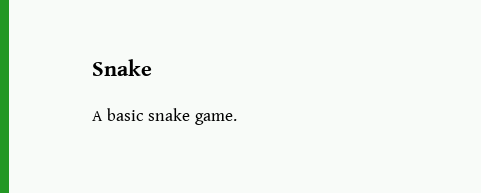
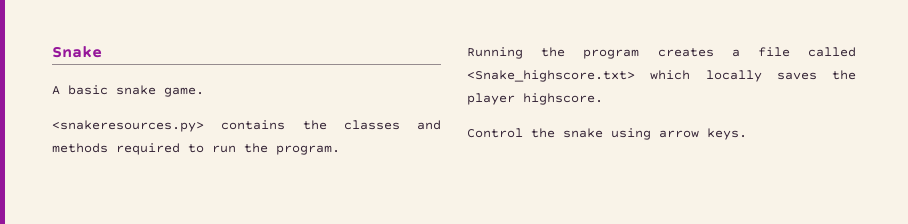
+ <snakeresources.py> contains the classes and methods required to run the program.
+ Running the program creates a file called <Snake_highscore.txt> which locally saves the player highscore.
+ Control the snake using arrow keys.

